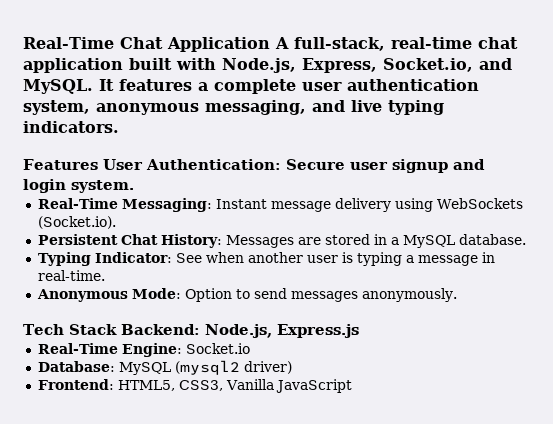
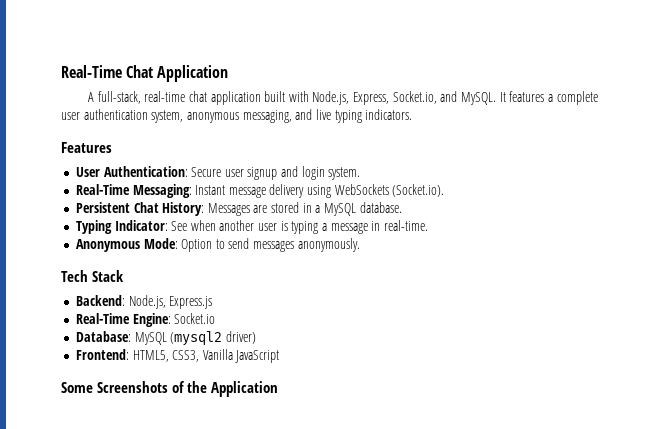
- Real-Time Chat Application A full-stack, real-time chat application built with Node.js, Express, Socket.io, and MySQL.
+ Real-Time Chat Application
+ A full-stack, real-time chat application built with Node.js, Express, Socket.io, and MySQL.
- Features User Authentication: Secure user signup and login system.
+ Features
+ User Authentication: Secure user signup and login system.
- Tech Stack Backend: Node.js, Express.js
+ Tech Stack
+ Backend: Node.js, Express.js
+ Some Screenshots of the Application

